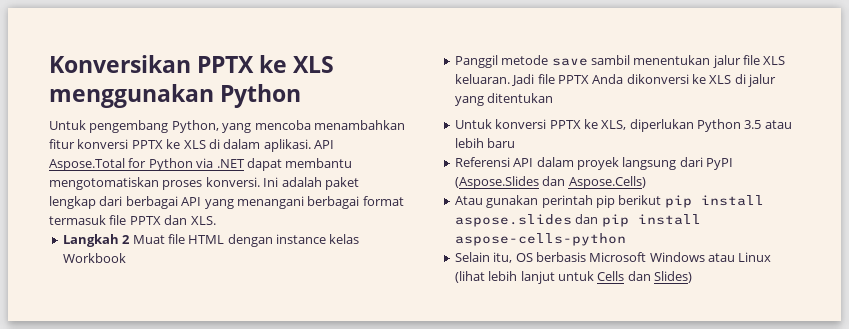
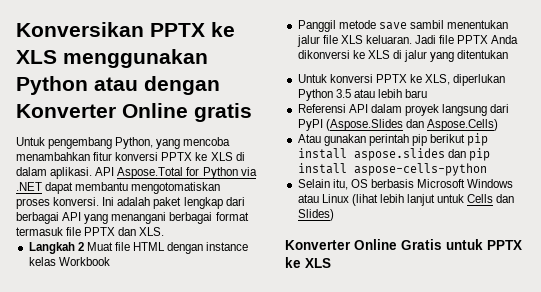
- Konversikan PPTX ke XLS menggunakan Python
+ Konversikan PPTX ke XLS menggunakan Python atau dengan Konverter Online gratis
+ Konverter Online Gratis untuk PPTX ke XLS

